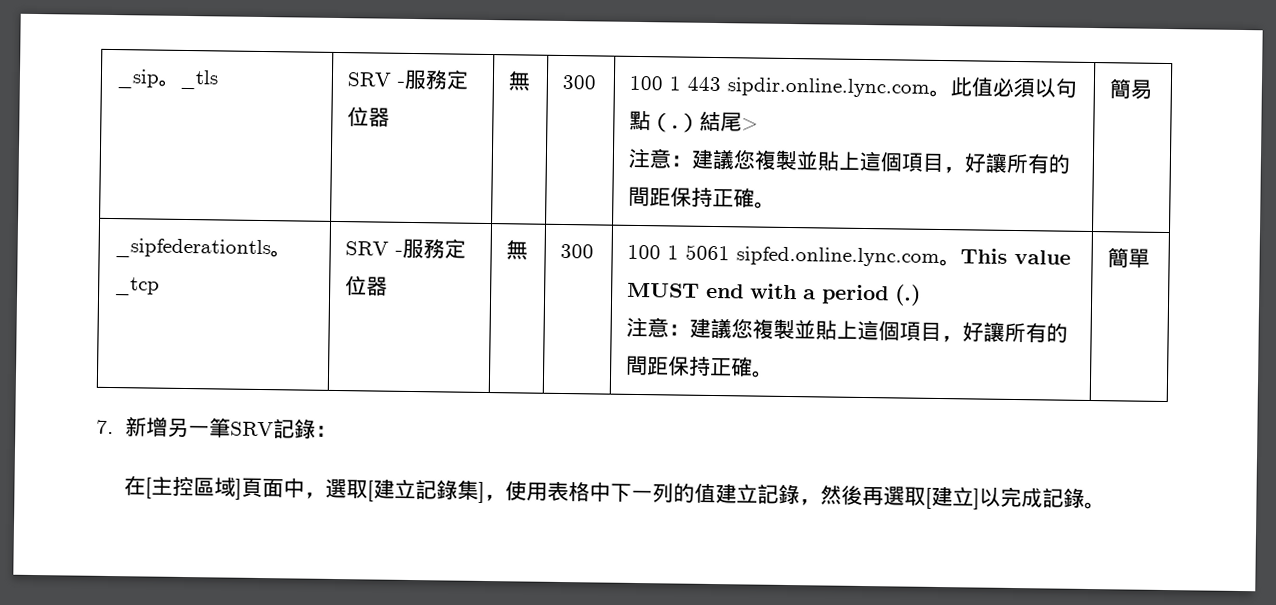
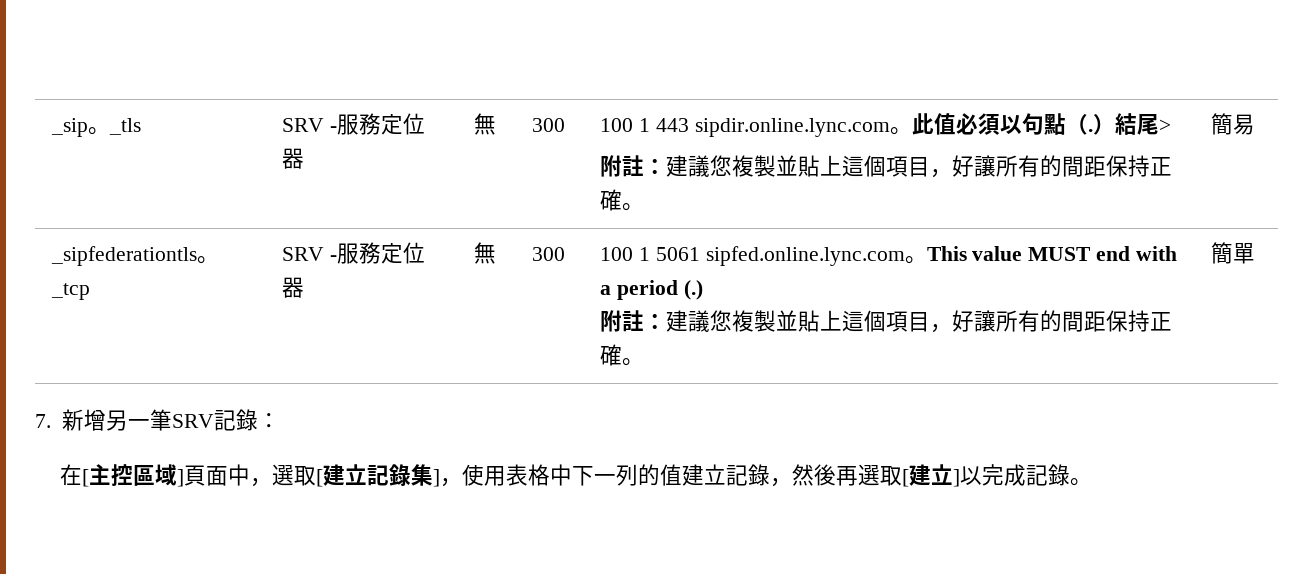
  _sip。_tls | SRV -服務定位器 | 無 | 300 | 100 1 443 sipdir.online.lync.com。此值必須以句點（.）結尾>
- 注意：建議您複製並貼上這個項目，好讓所有的間距保持正確。 | 簡易
+ 附註：建議您複製並貼上這個項目，好讓所有的間距保持正確。 | 簡易
  _sipfederationtls。_tcp | SRV -服務定位器 | 無 | 300 | 100 1 5061 sipfed.online.lync.com。This value MUST end with a period (.)
- 注意：建議您複製並貼上這個項目，好讓所有的間距保持正確。 | 簡單
+ 附註：建議您複製並貼上這個項目，好讓所有的間距保持正確。 | 簡單

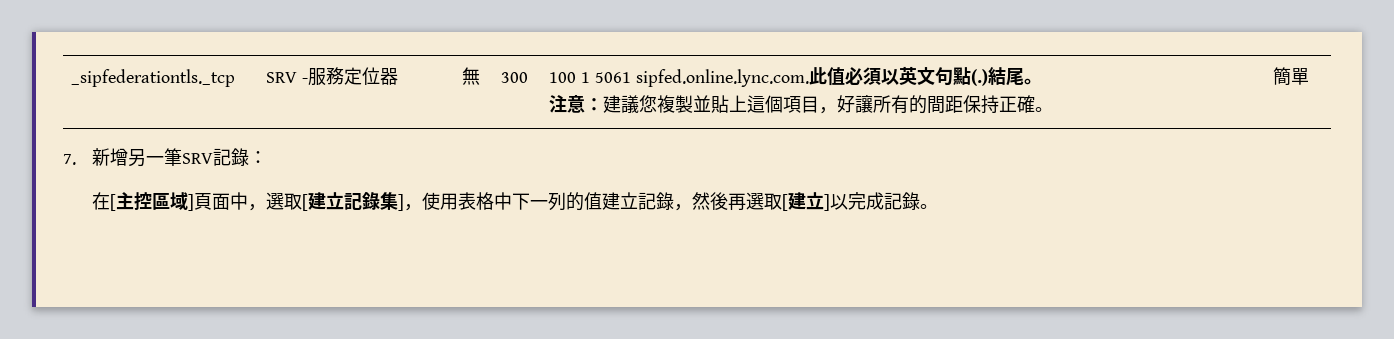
- _sip。_tls | SRV -服務定位器 | 無 | 300 | 100 1 443 sipdir.online.lync.com。此值必須以句點（.）結尾>
- 附註：建議您複製並貼上這個項目，好讓所有的間距保持正確。 | 簡易
- _sipfederationtls。_tcp | SRV -服務定位器 | 無 | 300 | 100 1 5061 sipfed.online.lync.com。This value MUST end with a period (.)
- 附註：建議您複製並貼上這個項目，好讓所有的間距保持正確。 | 簡單
+ _sipfederationtls._tcp | SRV -服務定位器 | 無 | 300 | 100 1 5061 sipfed.online.lync.com.此值必須以英文句點(.)結尾。
+ 注意：建議您複製並貼上這個項目，好讓所有的間距保持正確。 | 簡單

